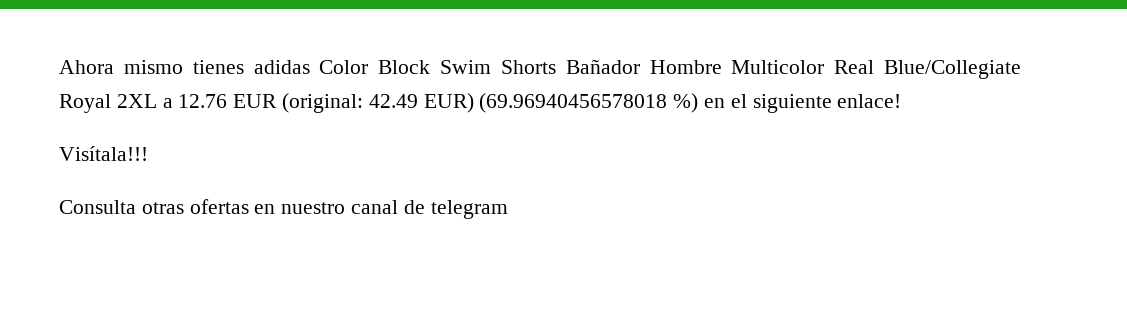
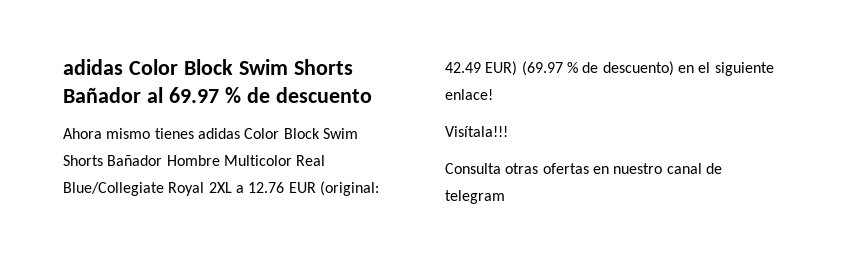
+ adidas Color Block Swim Shorts Bañador al 69.97 % de descuento
- Ahora mismo tienes adidas Color Block Swim Shorts Bañador Hombre Multicolor Real Blue/Collegiate Royal 2XL a 12.76 EUR (original: 42.49 EUR) (69.96940456578018 %) en el siguiente enlace!
+ Ahora mismo tienes adidas Color Block Swim Shorts Bañador Hombre Multicolor Real Blue/Collegiate Royal 2XL a 12.76 EUR (original: 42.49 EUR) (69.97 % de descuento) en el siguiente enlace!

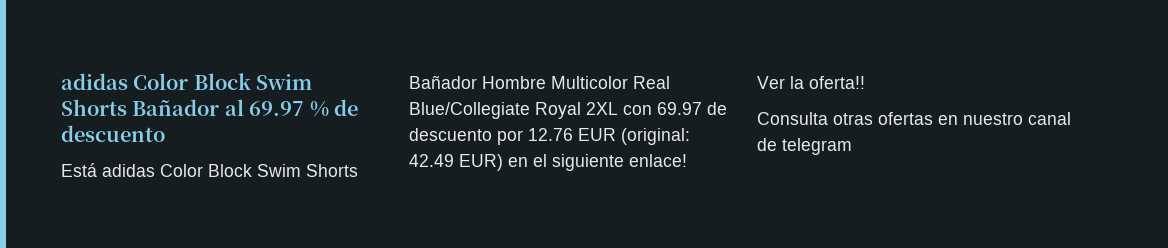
- Ahora mismo tienes adidas Color Block Swim Shorts Bañador Hombre Multicolor Real Blue/Collegiate Royal 2XL a 12.76 EUR (original: 42.49 EUR) (69.97 % de descuento) en el siguiente enlace!
+ Está adidas Color Block Swim Shorts Bañador Hombre Multicolor Real Blue/Collegiate Royal 2XL con 69.97 de descuento por 12.76 EUR (original: 42.49 EUR) en el siguiente enlace!
- Visítala!!!
+ Ver la oferta!!

